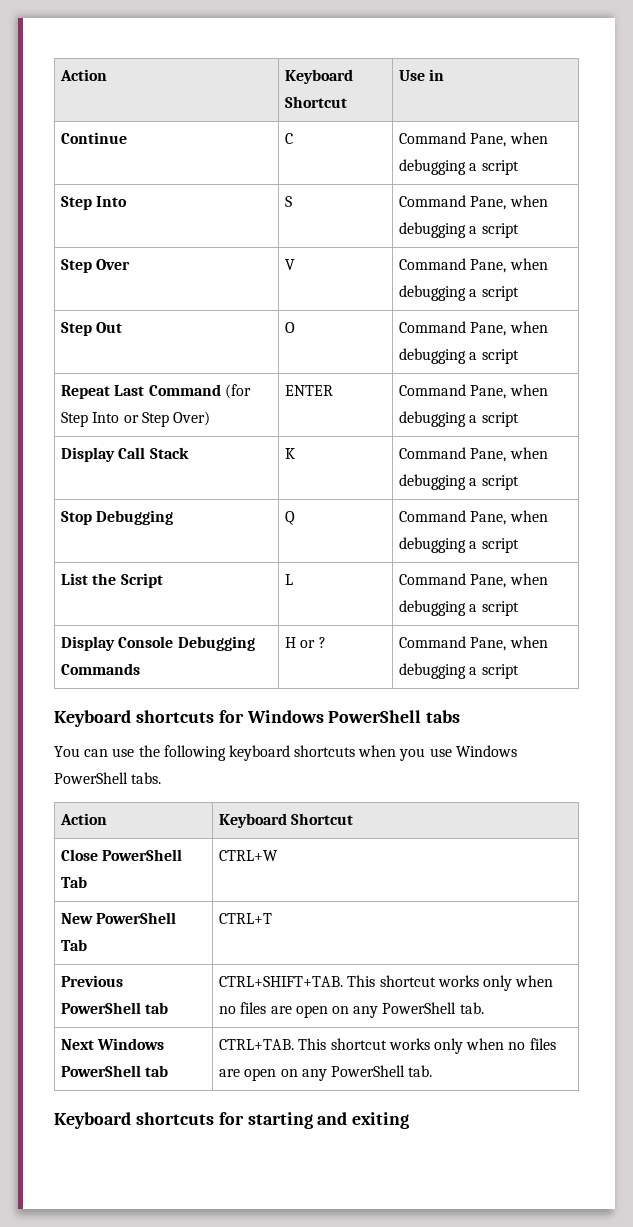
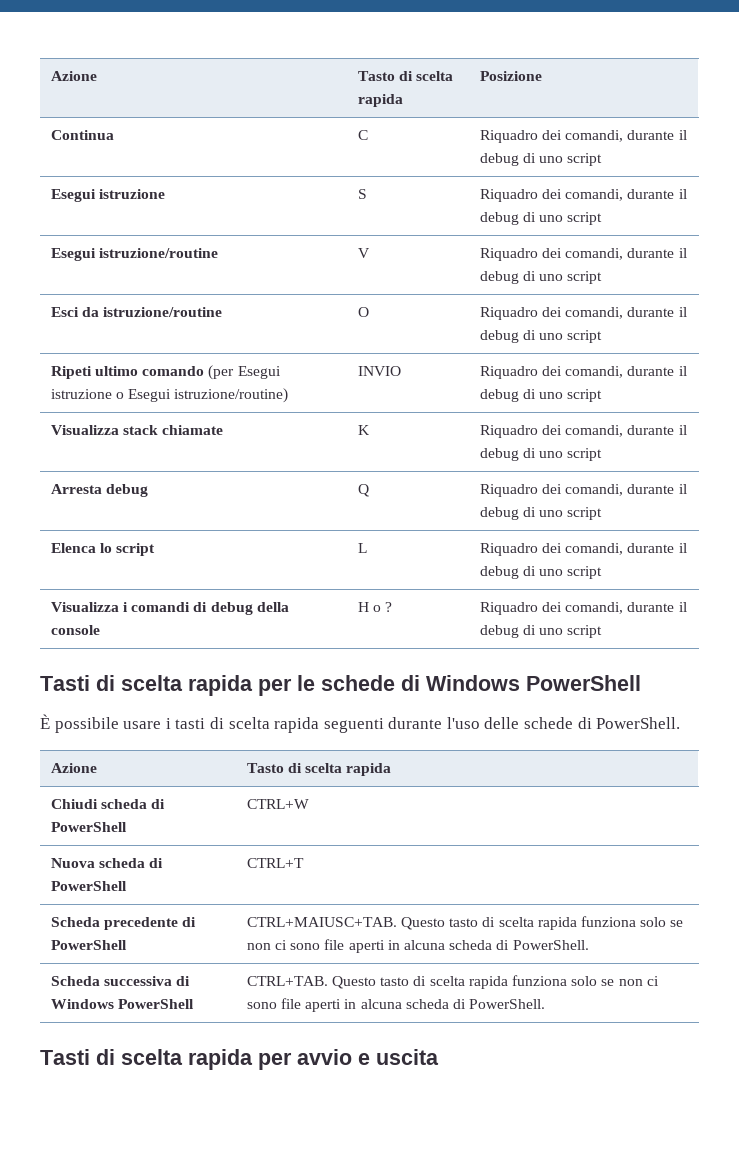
- Action | Keyboard Shortcut | Use in
- Continue | C | Command Pane, when debugging a script
- Step Into | S | Command Pane, when debugging a script
- Step Over | V | Command Pane, when debugging a script
- Step Out | O | Command Pane, when debugging a script
- Repeat Last Command (for Step Into or Step Over) | ENTER | Command Pane, when debugging a script
- Display Call Stack | K | Command Pane, when debugging a script
- Stop Debugging | Q | Command Pane, when debugging a script
- List the Script | L | Command Pane, when debugging a script
- Display Console Debugging Commands | H or ? | Command Pane, when debugging a script
- Keyboard shortcuts for Windows PowerShell tabs
- You can use the following keyboard shortcuts when you use Windows PowerShell tabs.
- Action | Keyboard Shortcut
- Close PowerShell Tab | CTRL+W
- New PowerShell Tab | CTRL+T
+ Azione | Tasto di scelta rapida | Posizione
+ Continua | C | Riquadro dei comandi, durante il debug di uno script
+ Esegui istruzione | S | Riquadro dei comandi, durante il debug di uno script
+ Esegui istruzione/routine | V | Riquadro dei comandi, durante il debug di uno script
+ Esci da istruzione/routine | O | Riquadro dei comandi, durante il debug di uno script
+ Ripeti ultimo comando (per Esegui istruzione o Esegui istruzione/routine) | INVIO | Riquadro dei comandi, durante il debug di uno script
+ Visualizza stack chiamate | K | Riquadro dei comandi, durante il debug di uno script
+ Arresta debug | Q | Riquadro dei comandi, durante il debug di uno script
+ Elenca lo script | L | Riquadro dei comandi, durante il debug di uno script
+ Visualizza i comandi di debug della console | H o ? | Riquadro dei comandi, durante il debug di uno script
+ Tasti di scelta rapida per le schede di Windows PowerShell
+ È possibile usare i tasti di scelta rapida seguenti durante l'uso delle schede di PowerShell.
+ Azione | Tasto di scelta rapida
+ Chiudi scheda di PowerShell | CTRL+W
+ Nuova scheda di PowerShell | CTRL+T
- Previous PowerShell tab | CTRL+SHIFT+TAB. This shortcut works only when no files are open on any PowerShell tab.
- Next Windows PowerShell tab | CTRL+TAB. This shortcut works only when no files are open on any PowerShell tab.
- Keyboard shortcuts for starting and exiting
+ Scheda precedente di PowerShell | CTRL+MAIUSC+TAB. Questo tasto di scelta rapida funziona solo se non ci sono file aperti in alcuna scheda di PowerShell.
+ Scheda successiva di Windows PowerShell | CTRL+TAB. Questo tasto di scelta rapida funziona solo se non ci sono file aperti in alcuna scheda di PowerShell.
+ Tasti di scelta rapida per avvio e uscita

